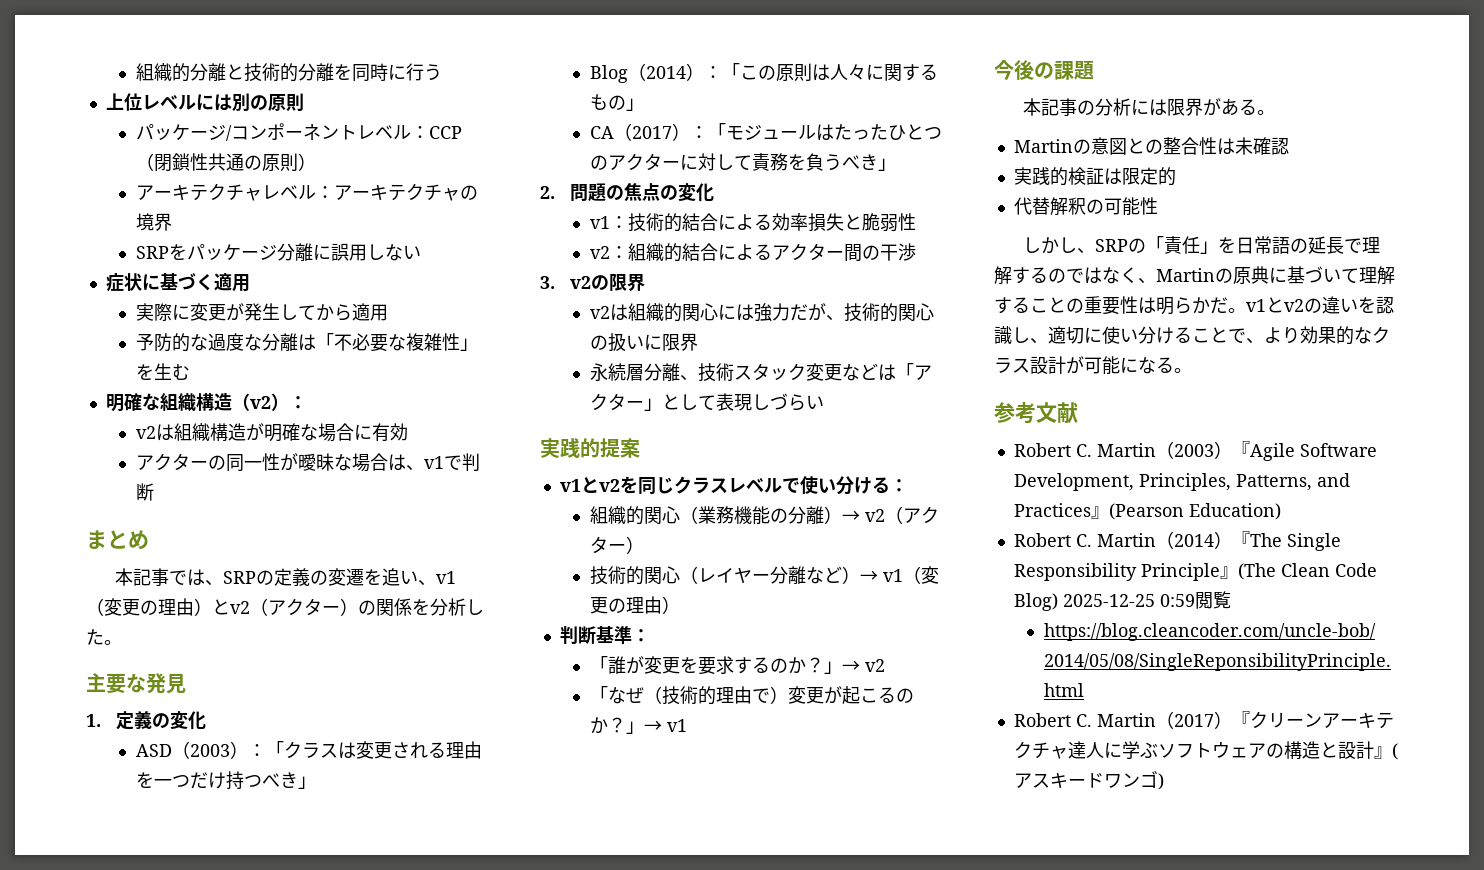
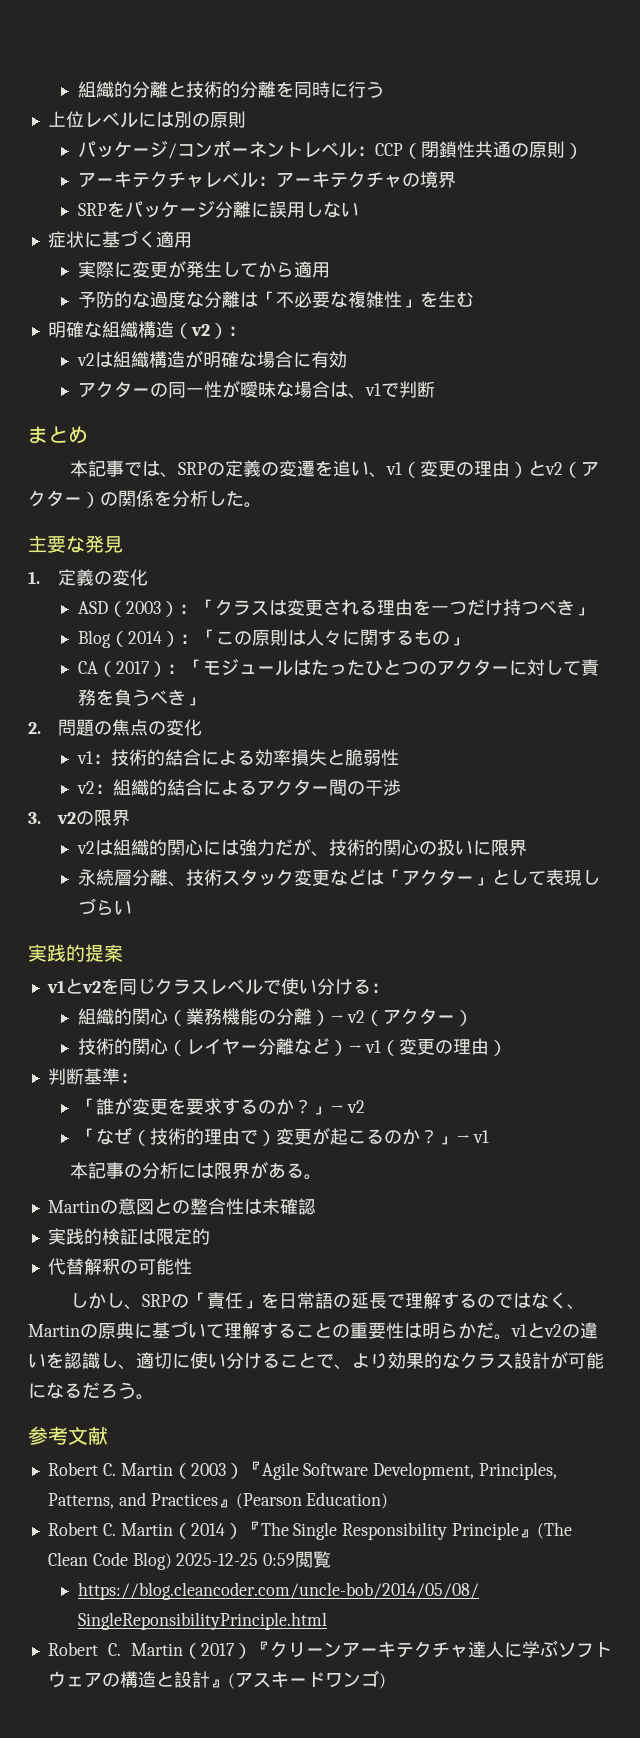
- 今後の課題
- しかし、SRPの「責任」を日常語の延長で理解するのではなく、Martinの原典に基づいて理解することの重要性は明らかだ。v1とv2の違いを認識し、適切に使い分けることで、より効果的なクラス設計が可能になる。
+ しかし、SRPの「責任」を日常語の延長で理解するのではなく、Martinの原典に基づいて理解することの重要性は明らかだ。v1とv2の違いを認識し、適切に使い分けることで、より効果的なクラス設計が可能になるだろう。

